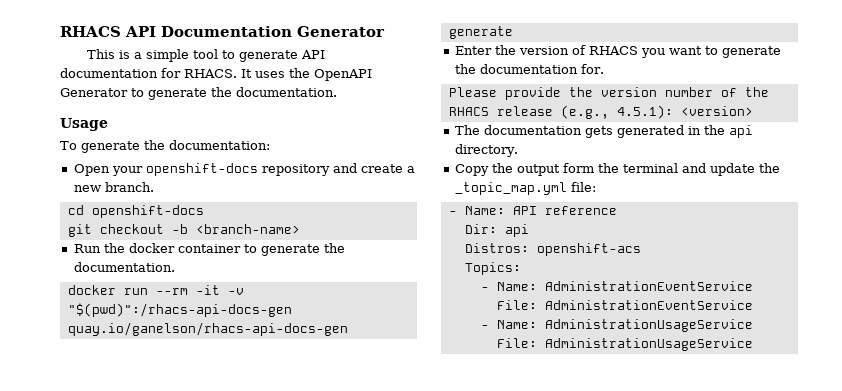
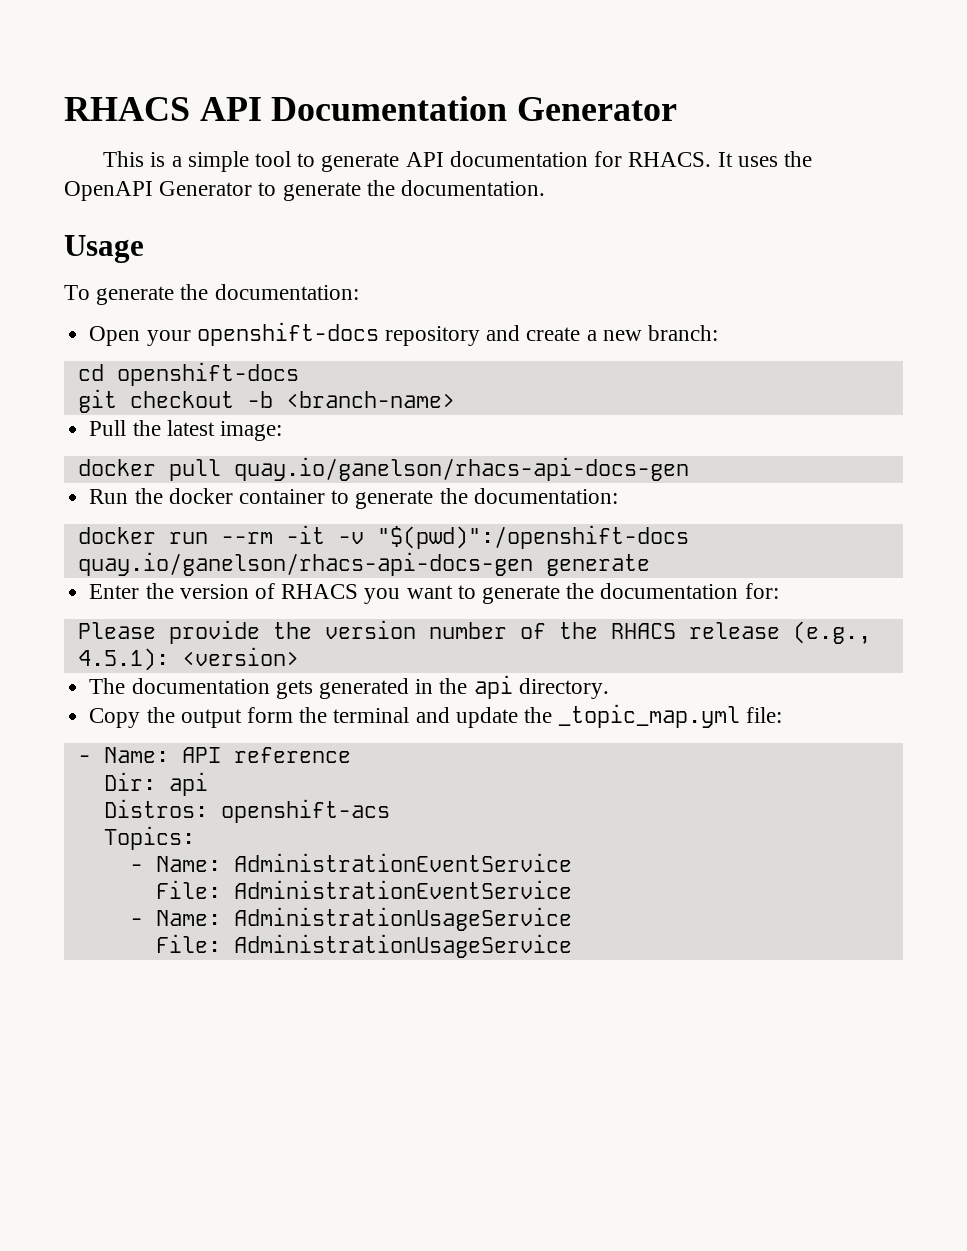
- Open your openshift-docs repository and create a new branch.
+ Open your openshift-docs repository and create a new branch:
+ Pull the latest image:
+ docker pull quay.io/ganelson/rhacs-api-docs-gen
- Run the docker container to generate the documentation.
+ Run the docker container to generate the documentation:
- docker run --rm -it -v "$(pwd)":/rhacs-api-docs-gen quay.io/ganelson/rhacs-api-docs-gen generate
+ docker run --rm -it -v "$(pwd)":/openshift-docs quay.io/ganelson/rhacs-api-docs-gen generate
- Enter the version of RHACS you want to generate the documentation for.
+ Enter the version of RHACS you want to generate the documentation for:

